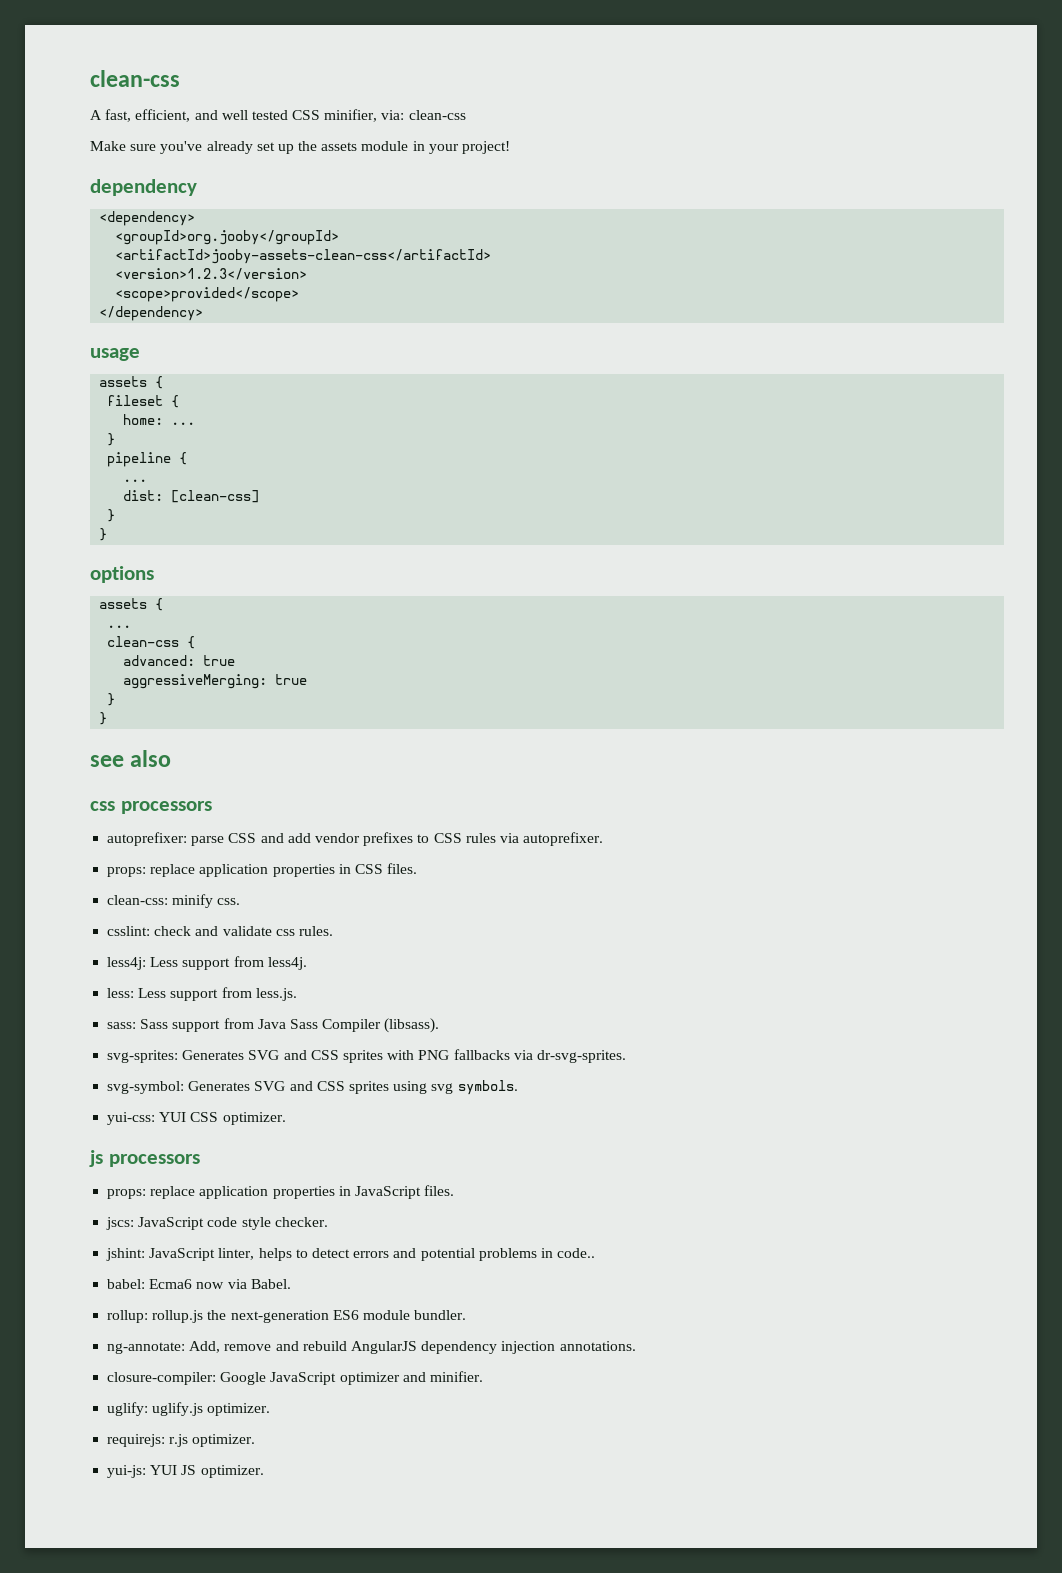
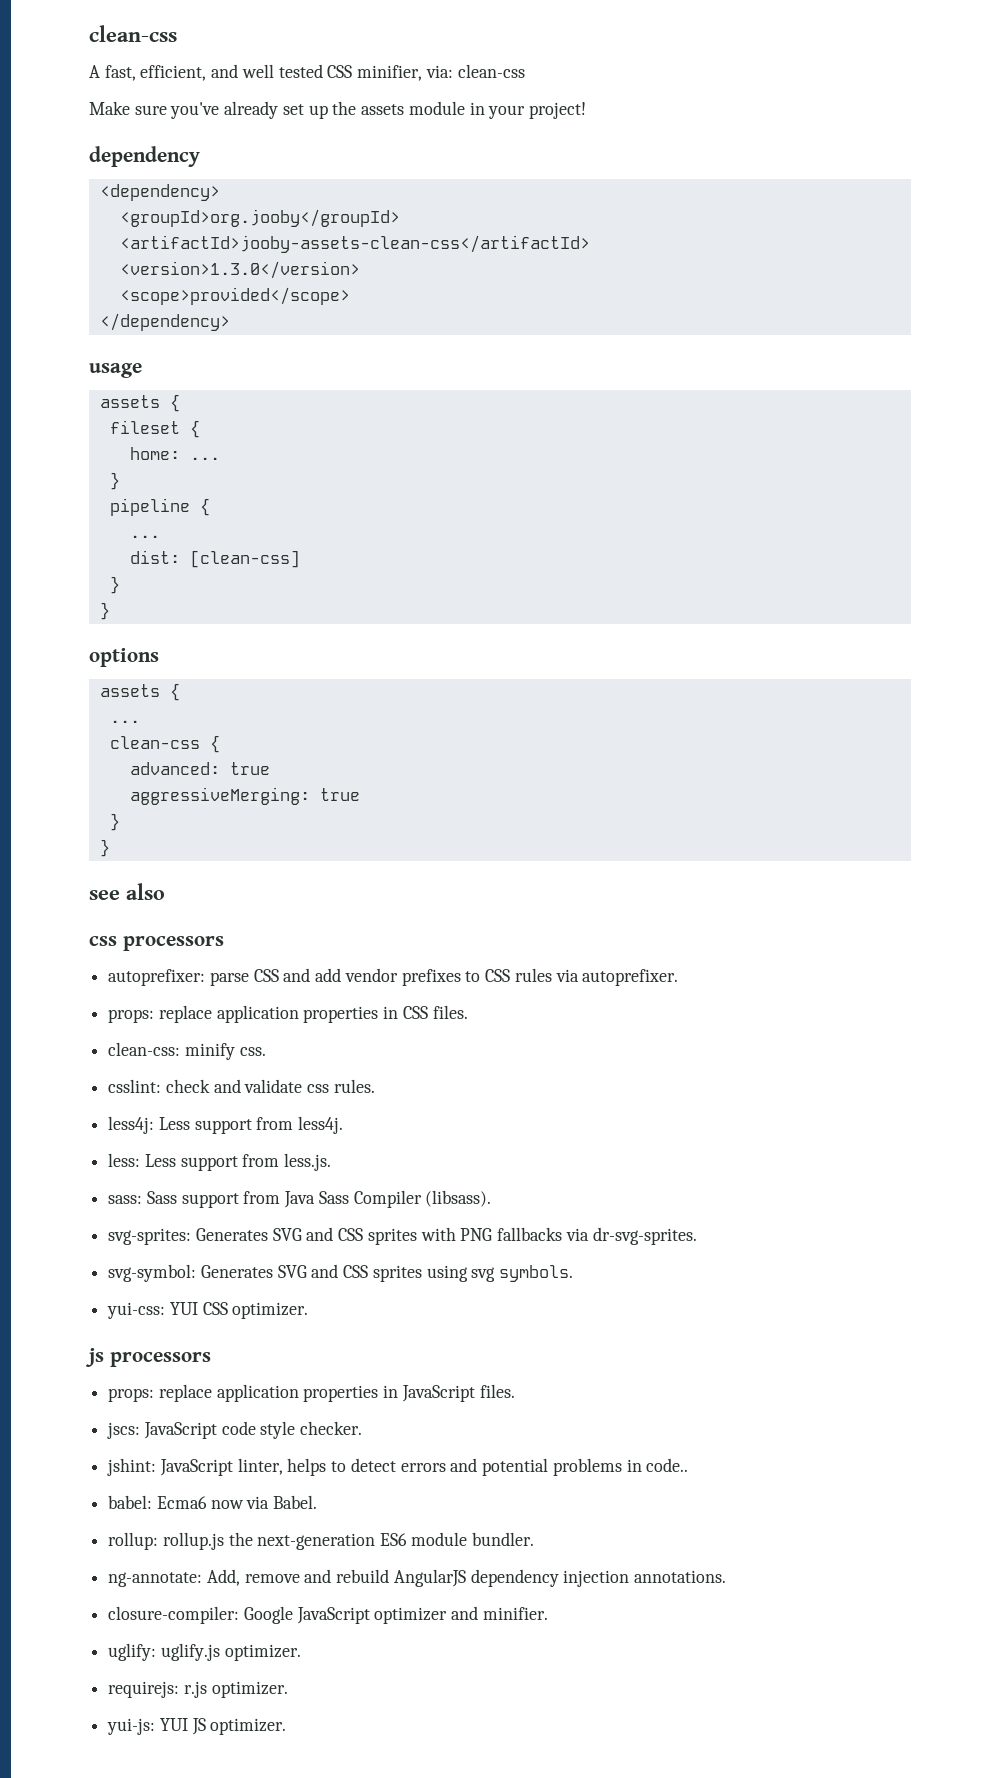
- <version>1.2.3</version>
+ <version>1.3.0</version>

